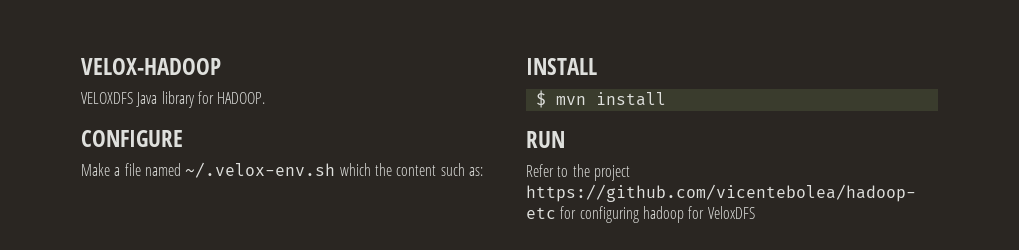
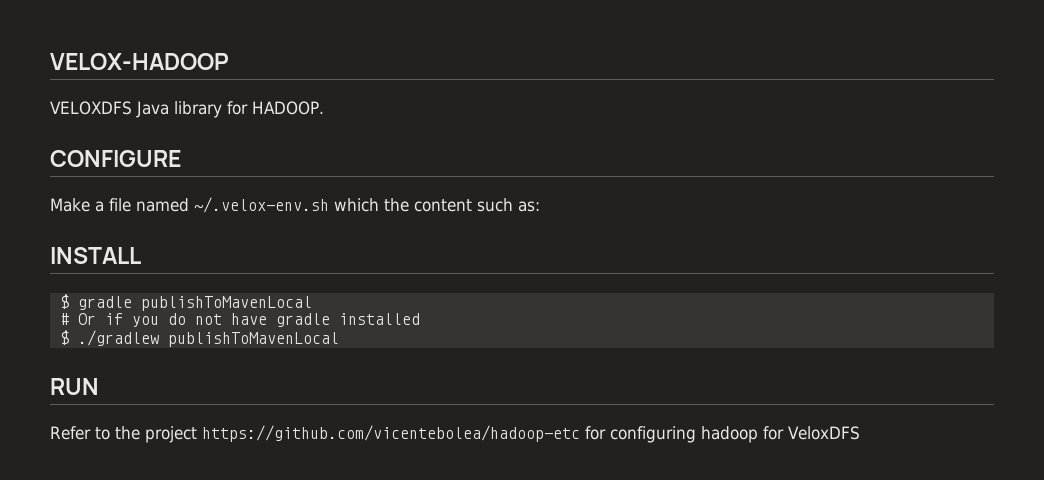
- $ mvn install
+ $ gradle publishToMavenLocal
+ # Or if you do not have gradle installed
+ $ ./gradlew publishToMavenLocal

